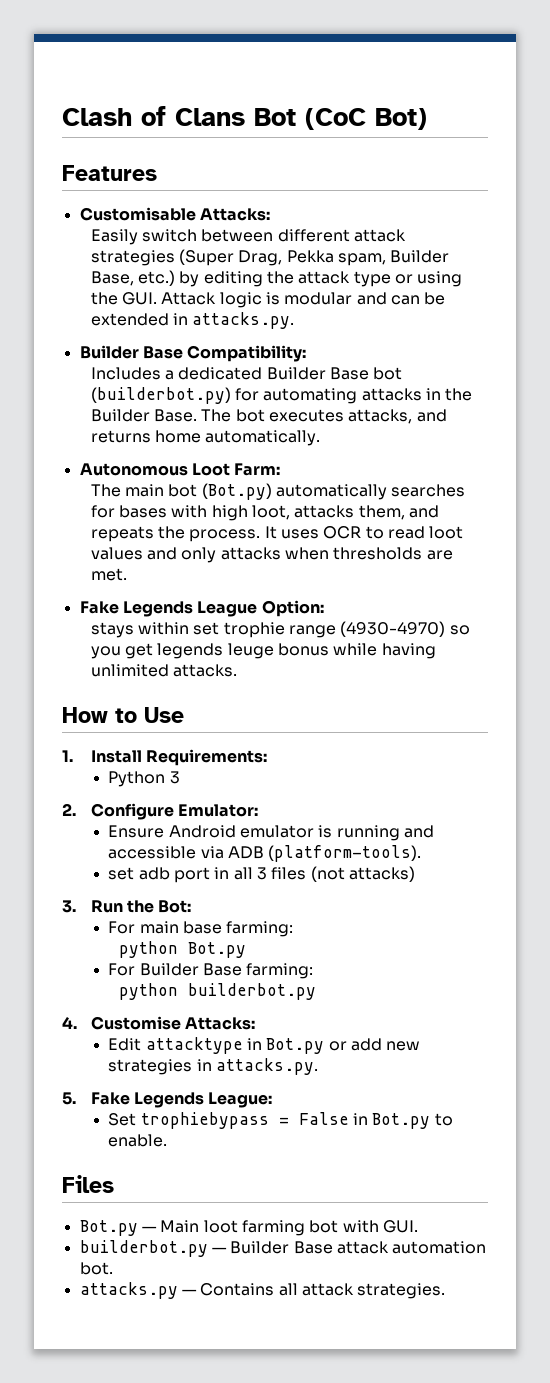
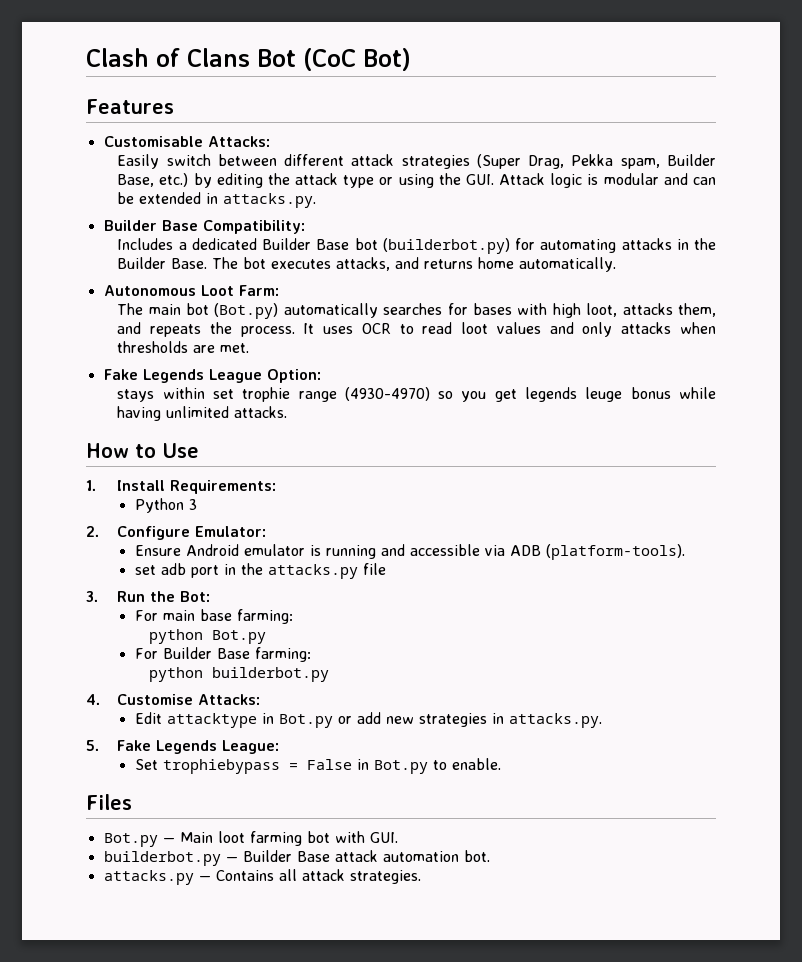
- set adb port in all 3 files (not attacks)
+ set adb port in the attacks.py file

